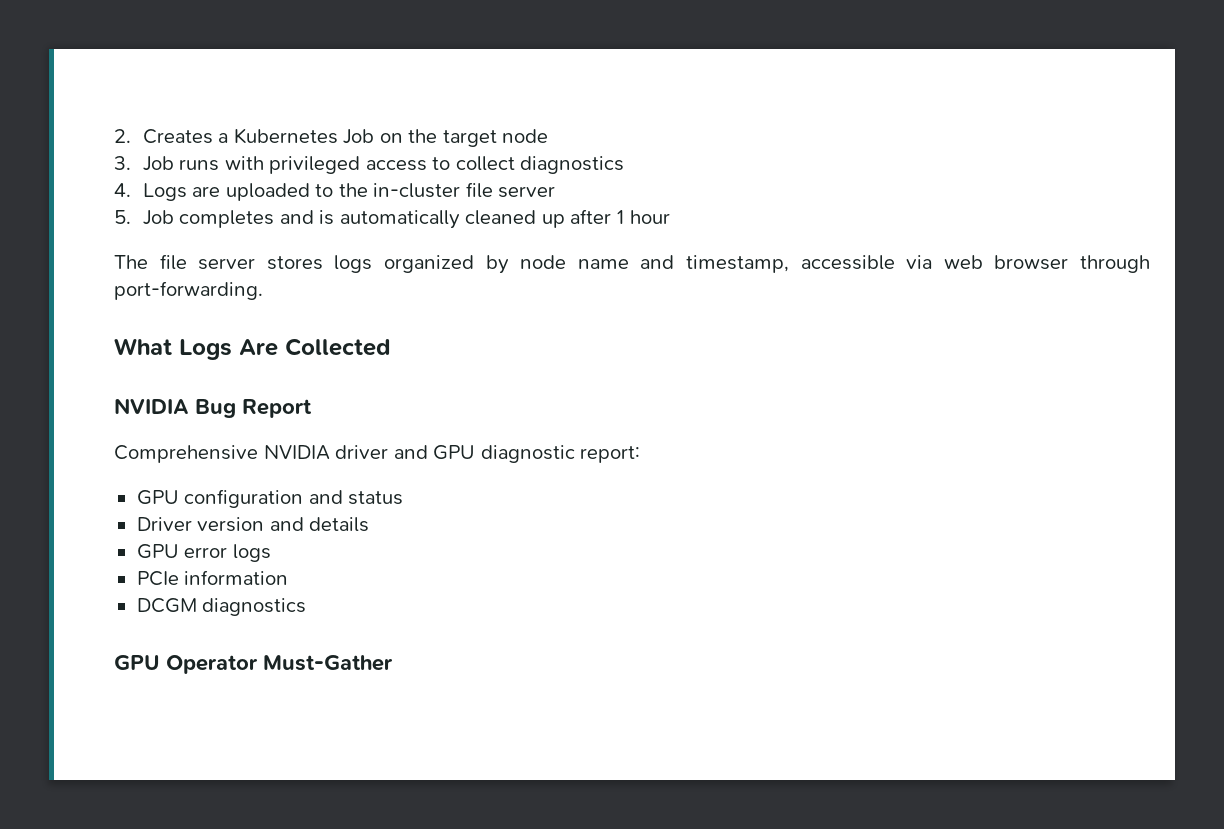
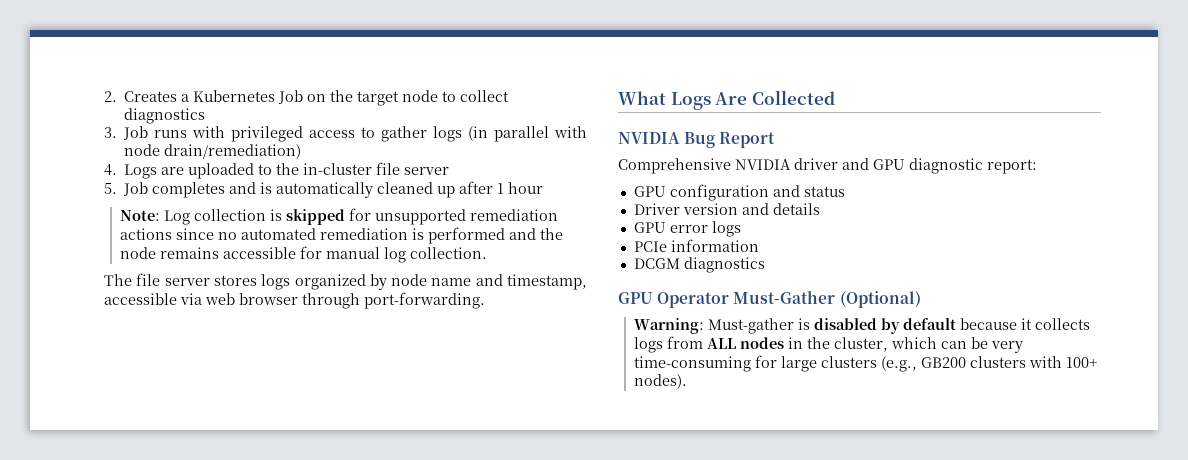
- 2. Creates a Kubernetes Job on the target node
+ 2. Creates a Kubernetes Job on the target node to collect diagnostics
- 3. Job runs with privileged access to collect diagnostics
+ 3. Job runs with privileged access to gather logs (in parallel with node drain/remediation)
+ Note: Log collection is skipped for unsupported remediation actions since no automated remediation is performed and the node remains accessible for manual log collection.
- GPU Operator Must-Gather
+ GPU Operator Must-Gather (Optional)
+ Warning: Must-gather is disabled by default because it collects logs from ALL nodes in the cluster, which can be very time-consuming for large clusters (e.g., GB200 clusters with 100+ nodes).

